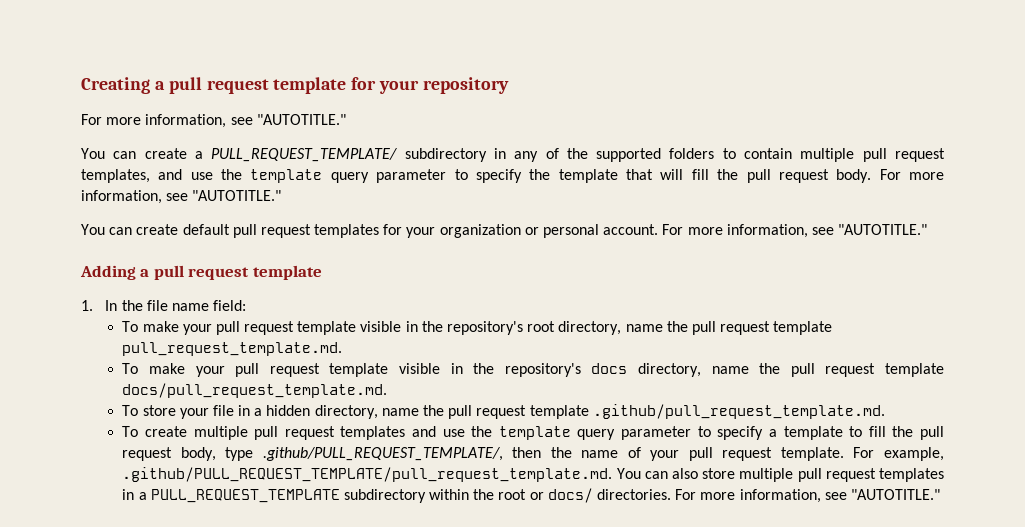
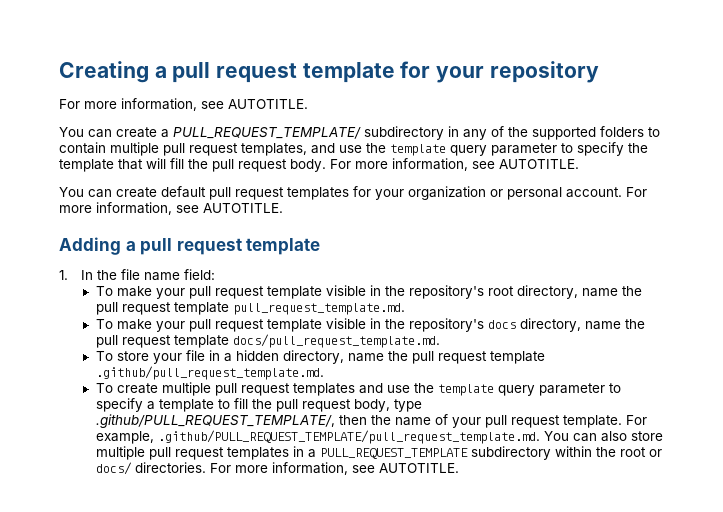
  Creating a pull request template for your repository
- For more information, see "AUTOTITLE."
+ For more information, see AUTOTITLE.
- You can create a PULL_REQUEST_TEMPLATE/ subdirectory in any of the supported folders to contain multiple pull request templates, and use the template query parameter to specify the template that will fill the pull request body. For more information, see "AUTOTITLE."
+ You can create a PULL_REQUEST_TEMPLATE/ subdirectory in any of the supported folders to contain multiple pull request templates, and use the template query parameter to specify the template that will fill the pull request body. For more information, see AUTOTITLE.
- You can create default pull request templates for your organization or personal account. For more information, see "AUTOTITLE."
+ You can create default pull request templates for your organization or personal account. For more information, see AUTOTITLE.
- For example, .github/PULL_REQUEST_TEMPLATE/pull_request_template.md. You can also store multiple pull request templates in a PULL_REQUEST_TEMPLATE subdirectory within the root or docs/ directories. For more information, see "AUTOTITLE."
+ For example, .github/PULL_REQUEST_TEMPLATE/pull_request_template.md. You can also store multiple pull request templates in a PULL_REQUEST_TEMPLATE subdirectory within the root or docs/ directories. For more information, see AUTOTITLE.

